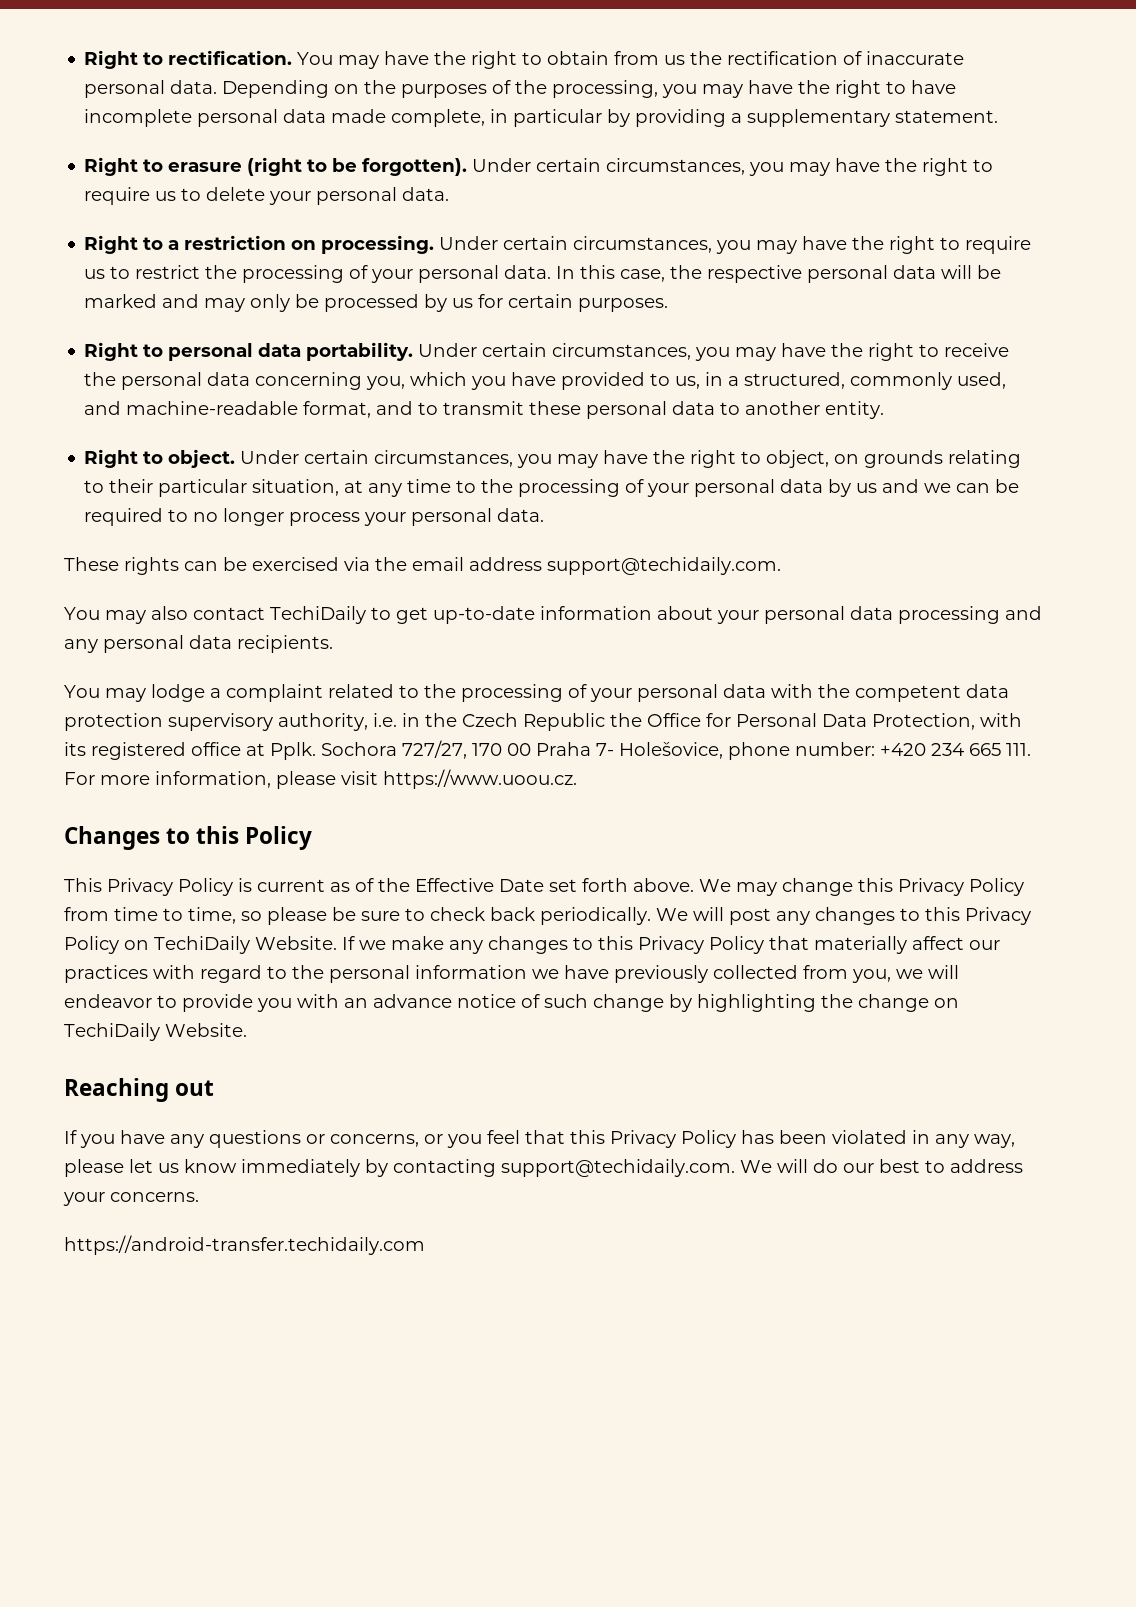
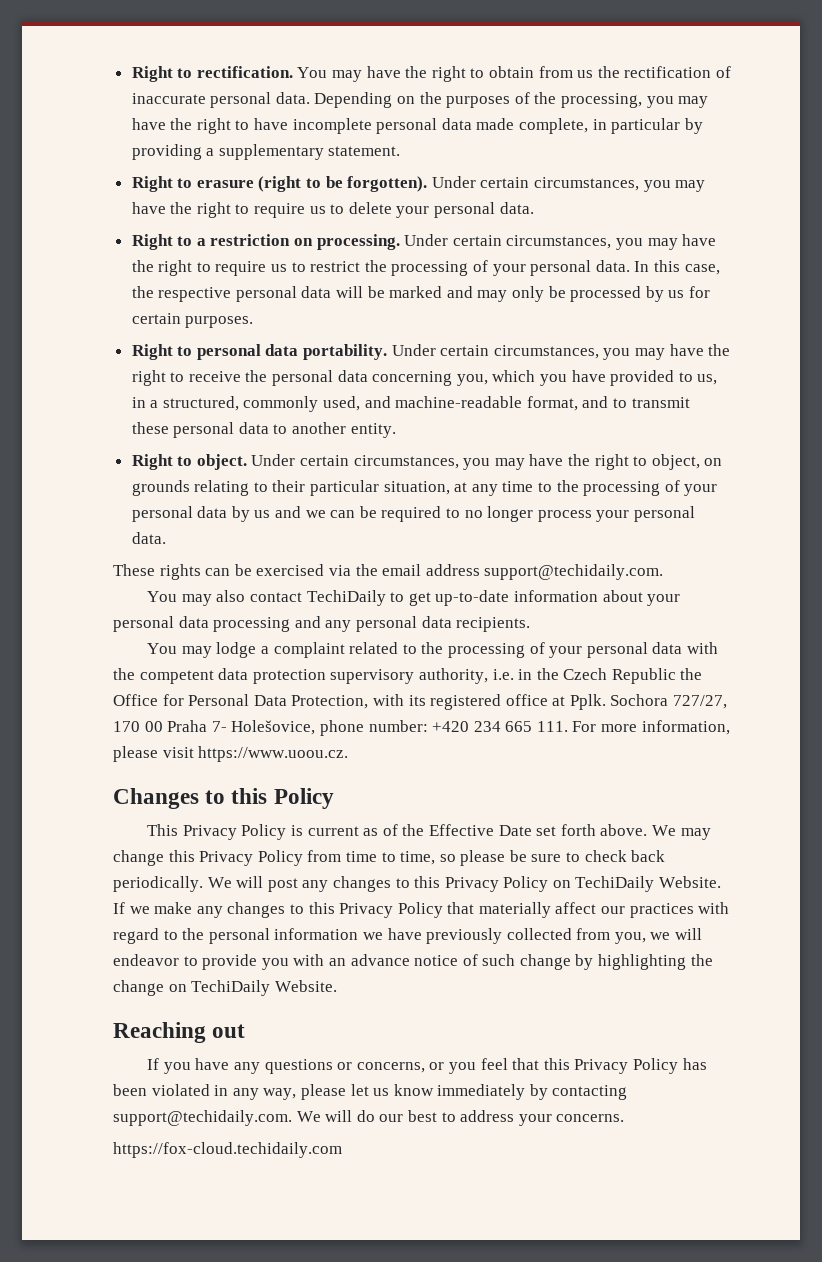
- https://android-transfer.techidaily.com
+ https://fox-cloud.techidaily.com

